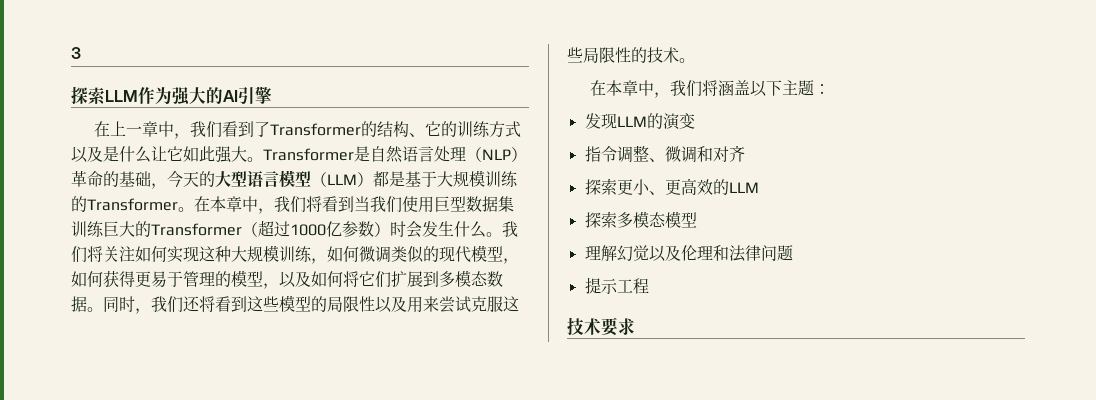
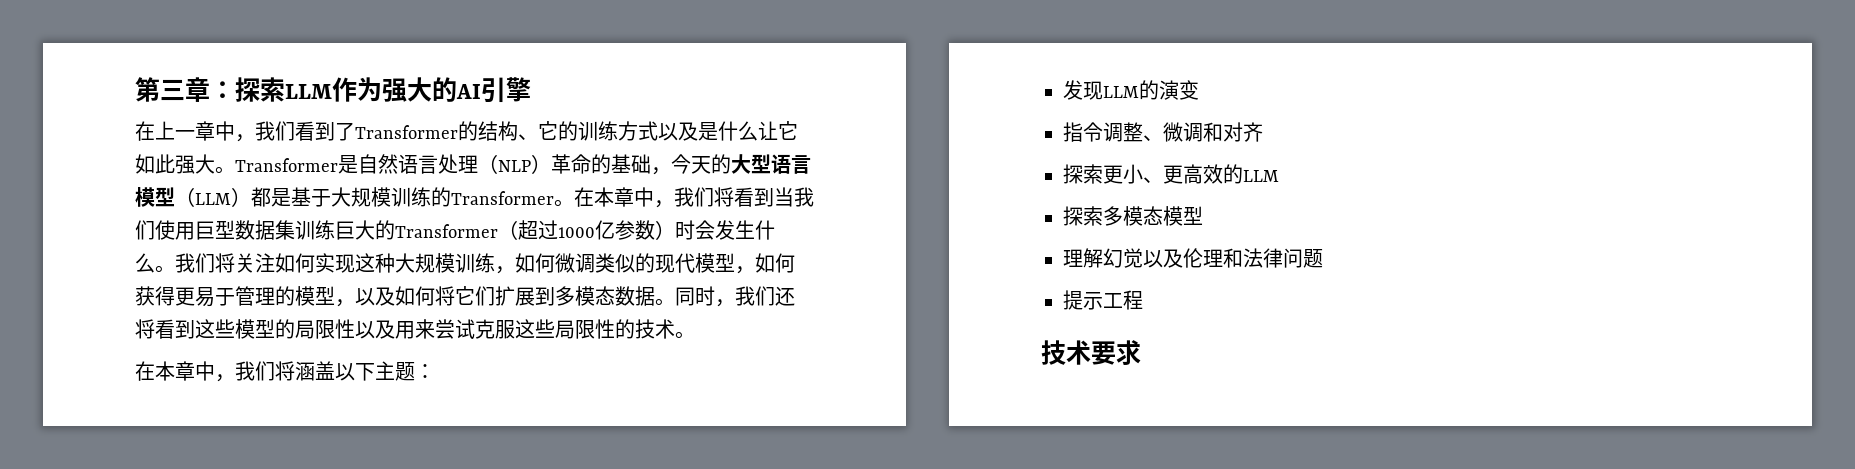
- 3
- 探索LLM作为强大的AI引擎
+ 第三章：探索LLM作为强大的AI引擎

